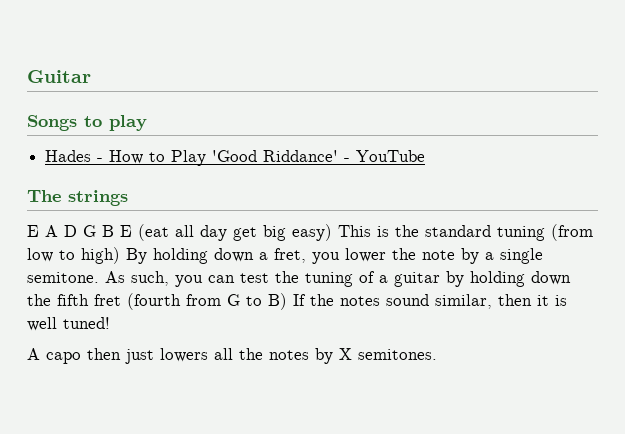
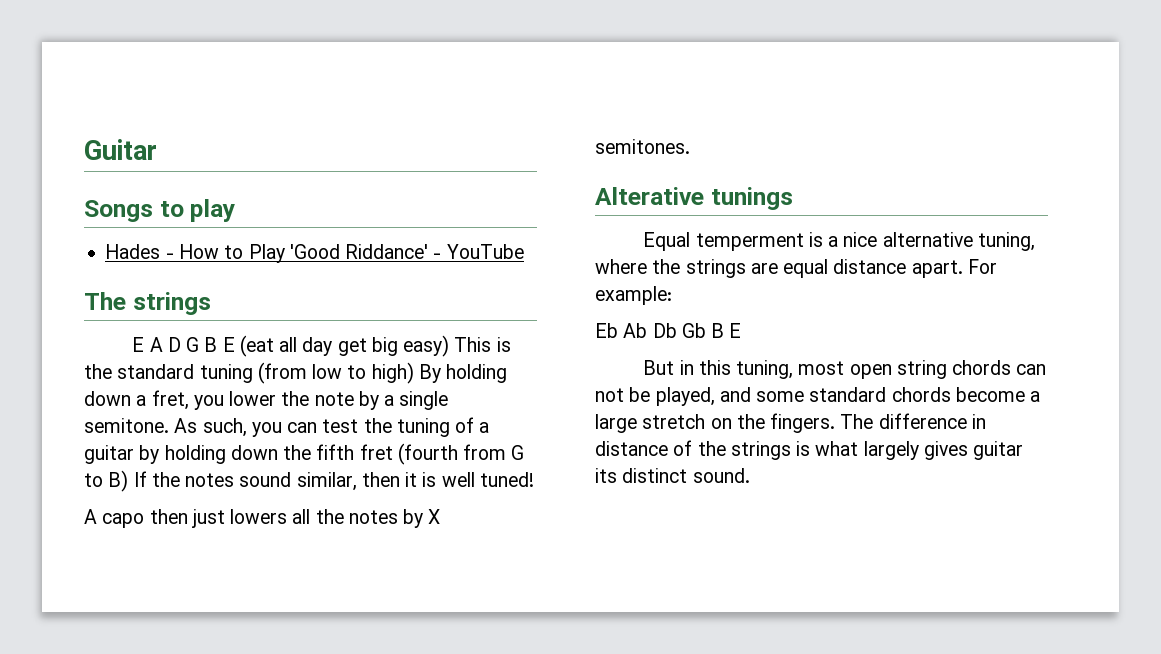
+ Alterative tunings
+ Equal temperment is a nice alternative tuning, where the strings are equal distance apart. For example:
+ Eb Ab Db Gb B E
+ But in this tuning, most open string chords can not be played, and some standard chords become a large stretch on the fingers. The difference in distance of the strings is what largely gives guitar its distinct sound.

